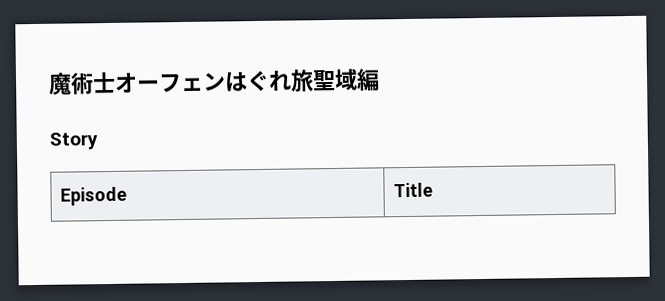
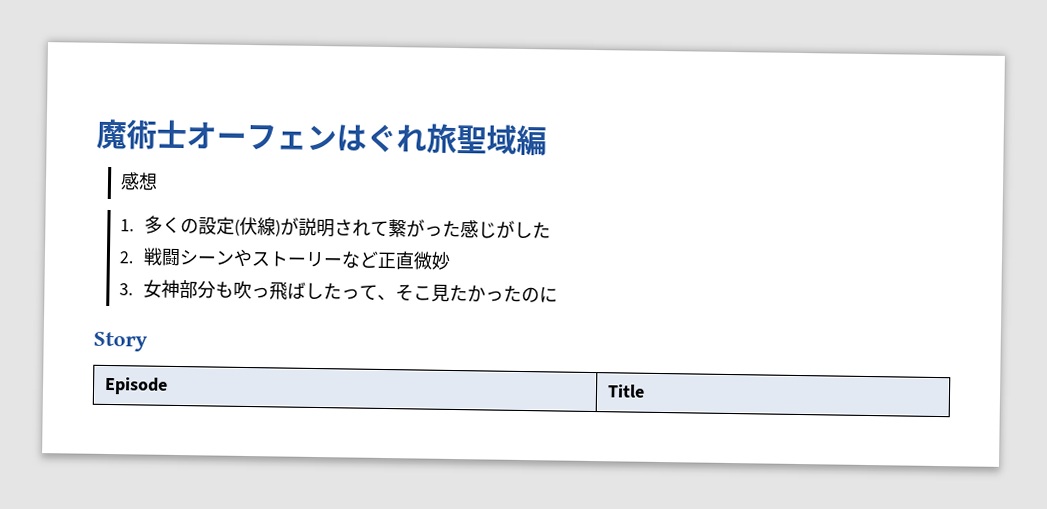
+ 感想
+ 1.多くの設定(伏線)が説明されて繋がった感じがした
+ 2.戦闘シーンやストーリーなど正直微妙
+ 3.女神部分も吹っ飛ばしたって、そこ見たかったのに

